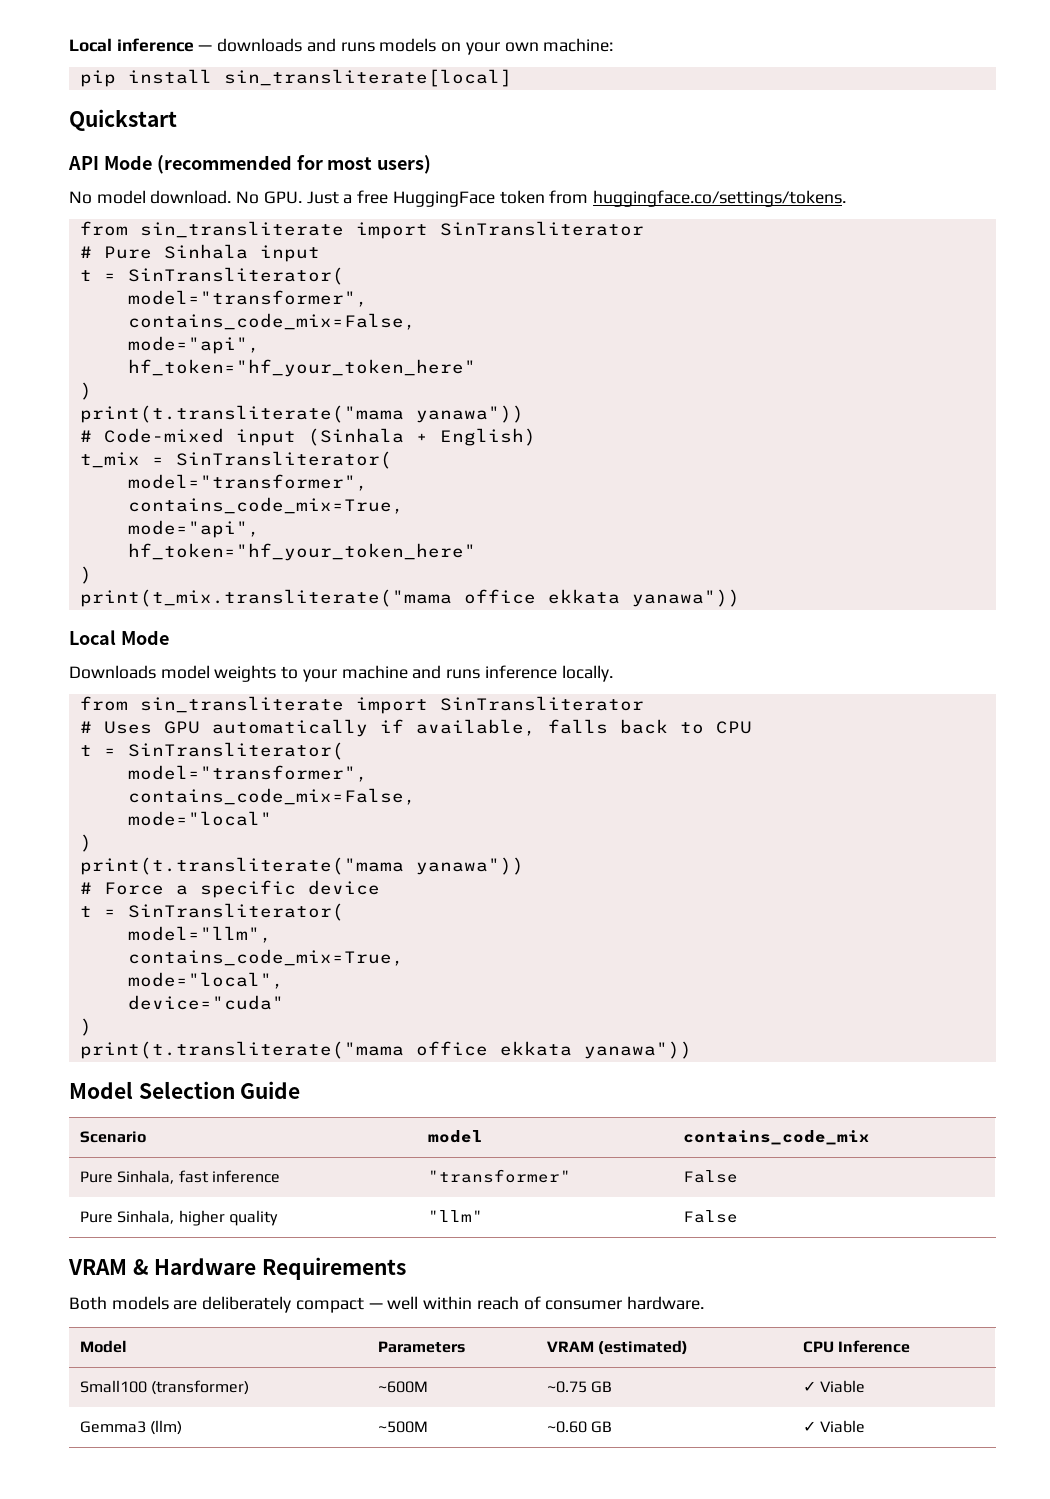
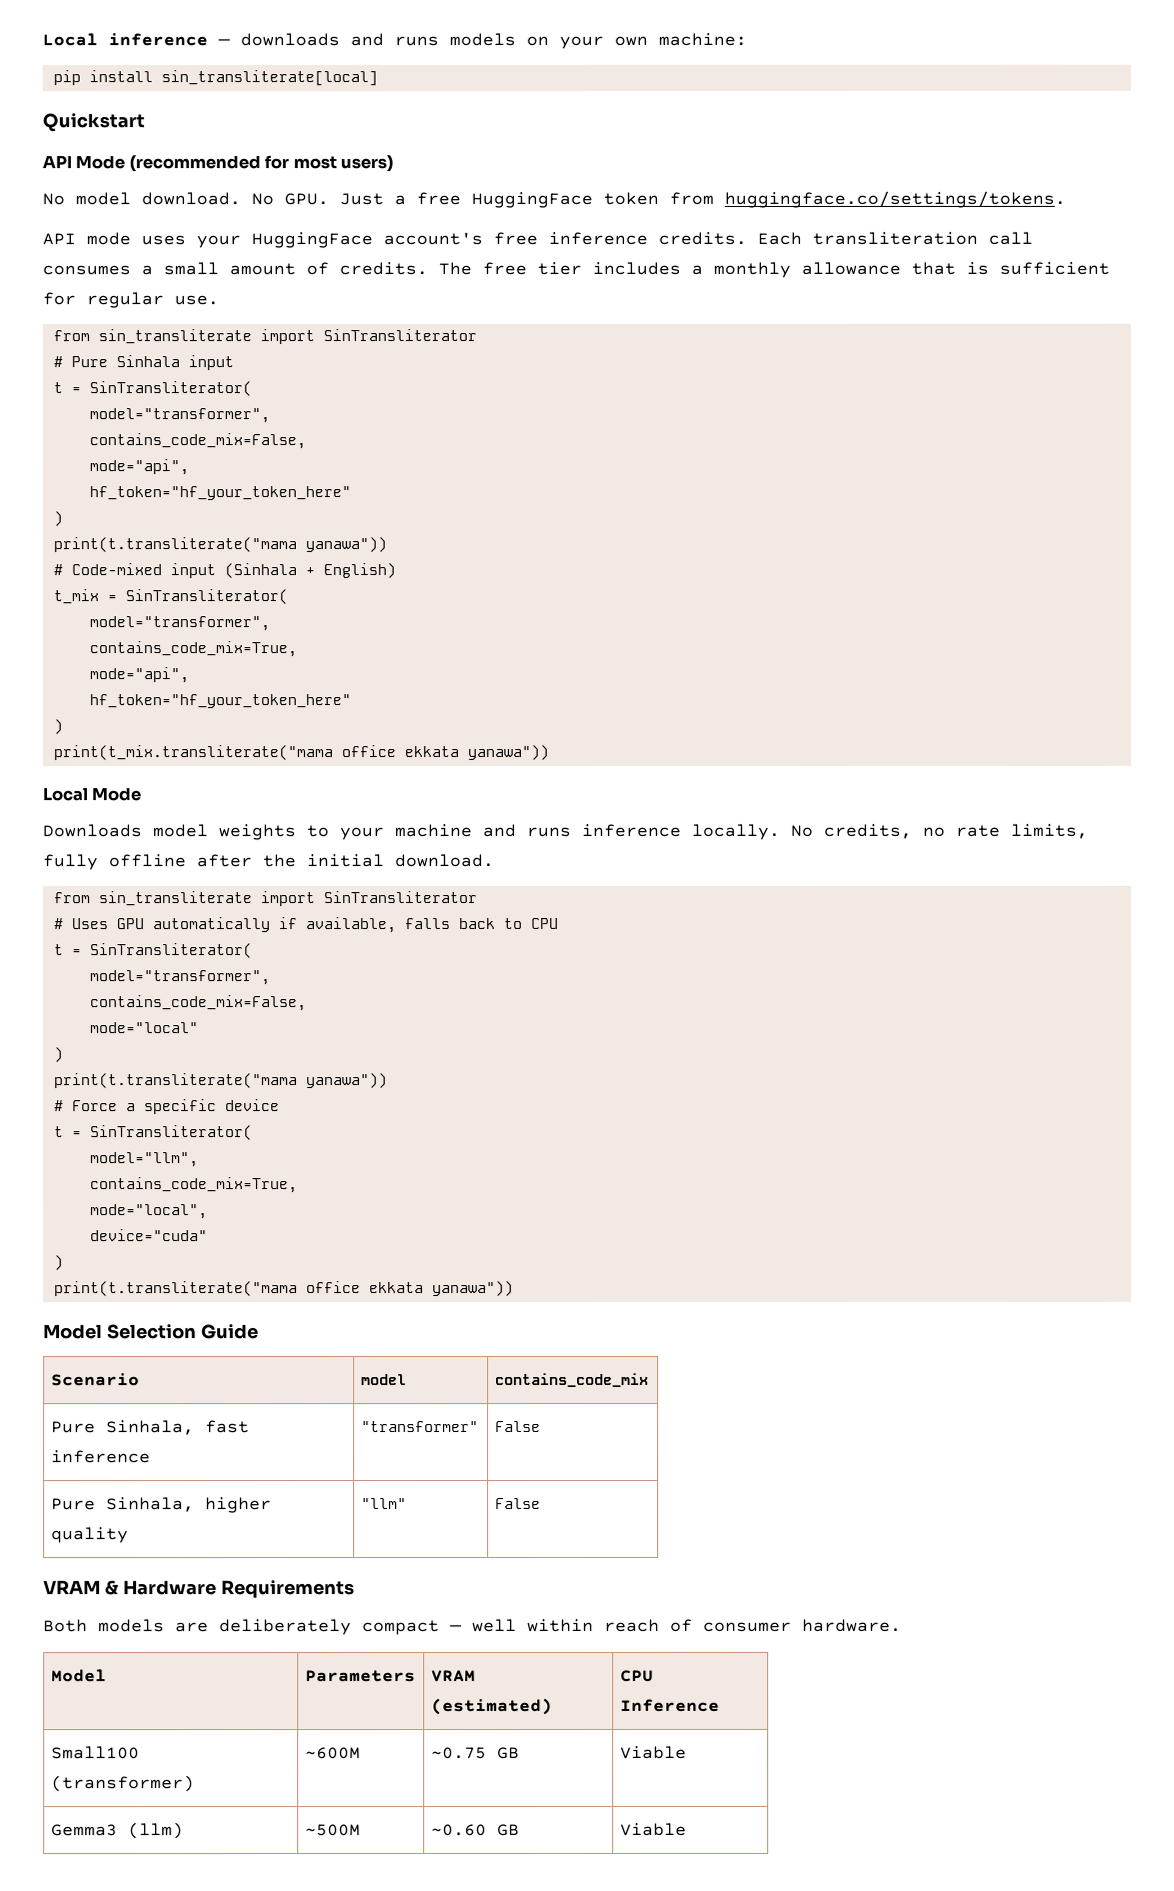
+ API mode uses your HuggingFace account's free inference credits. Each transliteration call consumes a small amount of credits. The free tier includes a monthly allowance that is sufficient for regular use.
+ No credits, no rate limits, fully offline after the initial download.
- Small100 (transformer) | ~600M | ~0.75 GB | ✓ Viable
+ Small100 (transformer) | ~600M | ~0.75 GB | Viable
- Gemma3 (llm) | ~500M | ~0.60 GB | ✓ Viable
+ Gemma3 (llm) | ~500M | ~0.60 GB | Viable

